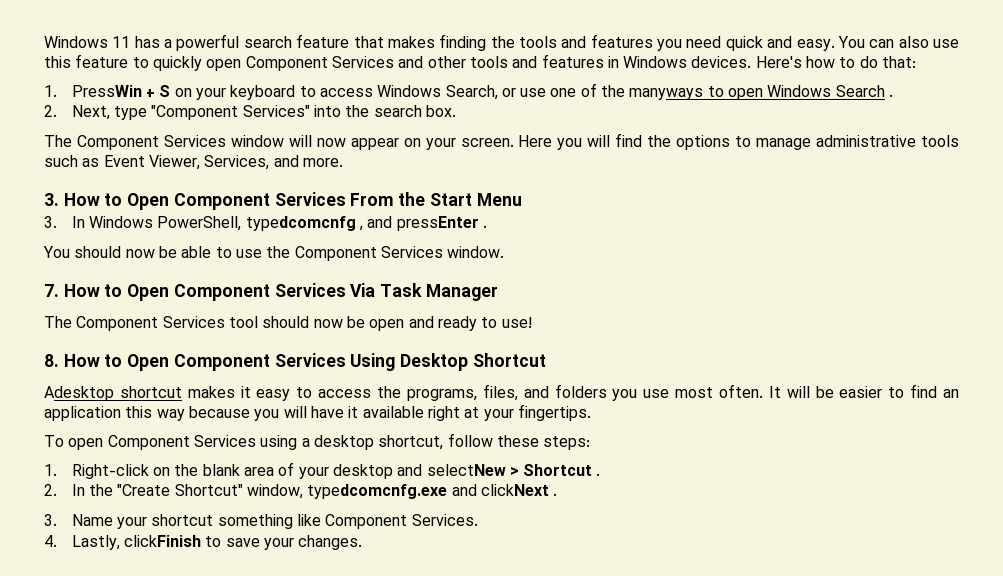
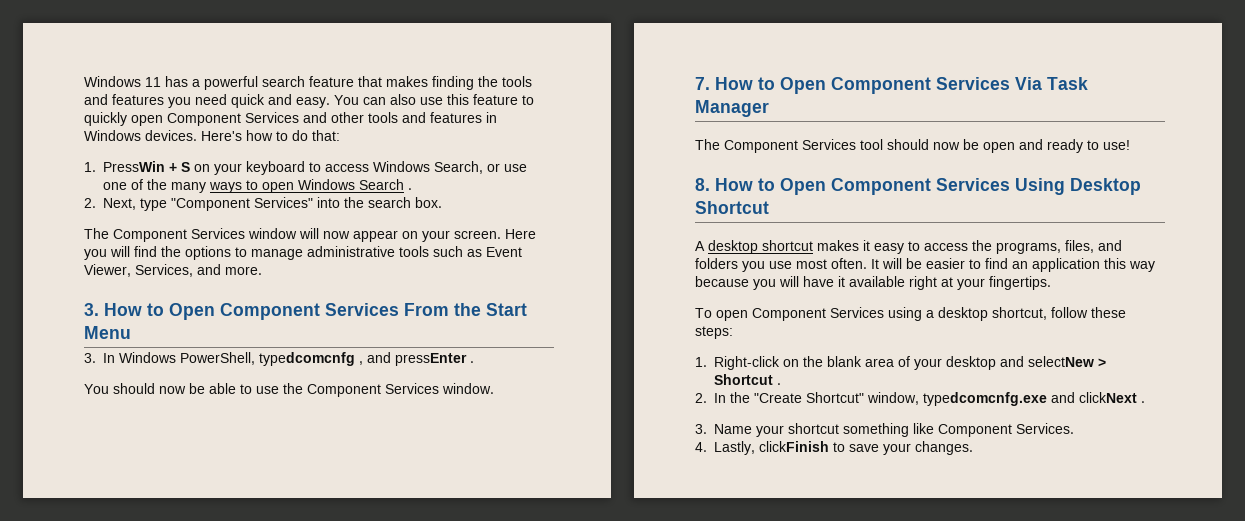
- 1. PressWin + S on your keyboard to access Windows Search, or use one of the manyways to open Windows Search .
+ 1. PressWin + S on your keyboard to access Windows Search, or use one of the many ways to open Windows Search .
- Adesktop shortcut makes it easy to access the programs, files, and folders you use most often.
+ A desktop shortcut makes it easy to access the programs, files, and folders you use most often.

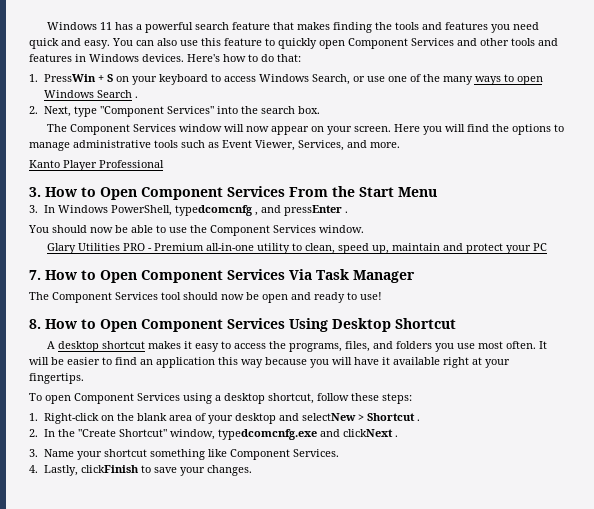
+ Kanto Player Professional
+ Glary Utilities PRO - Premium all-in-one utility to clean, speed up, maintain and protect your PC

